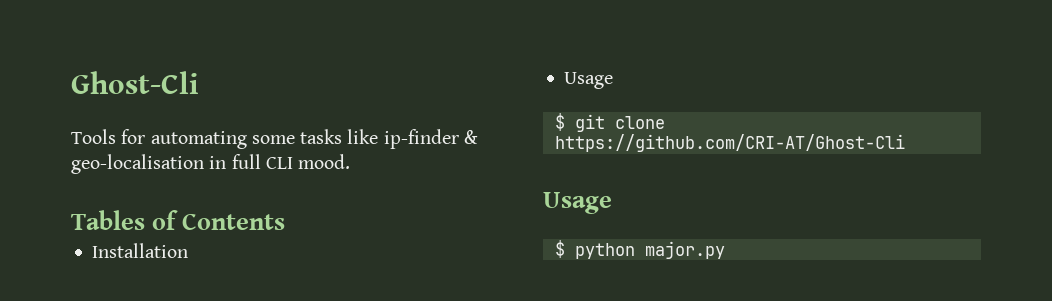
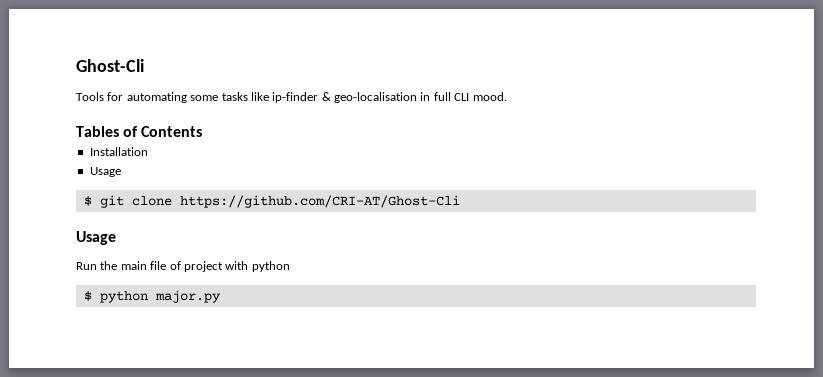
+ Run the main file of project with python

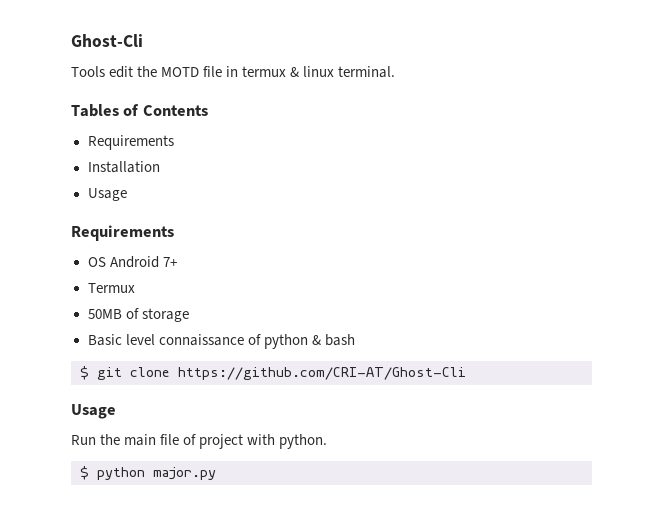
- Tools for automating some tasks like ip-finder & geo-localisation in full CLI mood.
+ Tools edit the MOTD file in termux & linux terminal.
  Tables of Contents
+ Requirements
  Installation
  Usage
+ Requirements
+ OS Android 7+
+ Termux
+ 50MB of storage
+ Basic level connaissance of python & bash
- Run the main file of project with python
+ Run the main file of project with python.

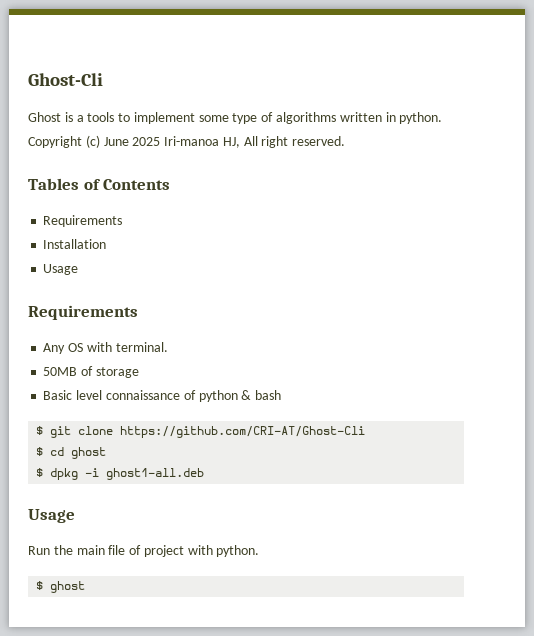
- Tools edit the MOTD file in termux & linux terminal.
+ Ghost is a tools to implement some type of algorithms written in python. Copyright (c) June 2025 Iri-manoa HJ, All right reserved.
- OS Android 7+
- Termux
+ Any OS with terminal.
+ $ cd ghost
+ $ dpkg -i ghost1-all.deb
- $ python major.py
+ $ ghost

